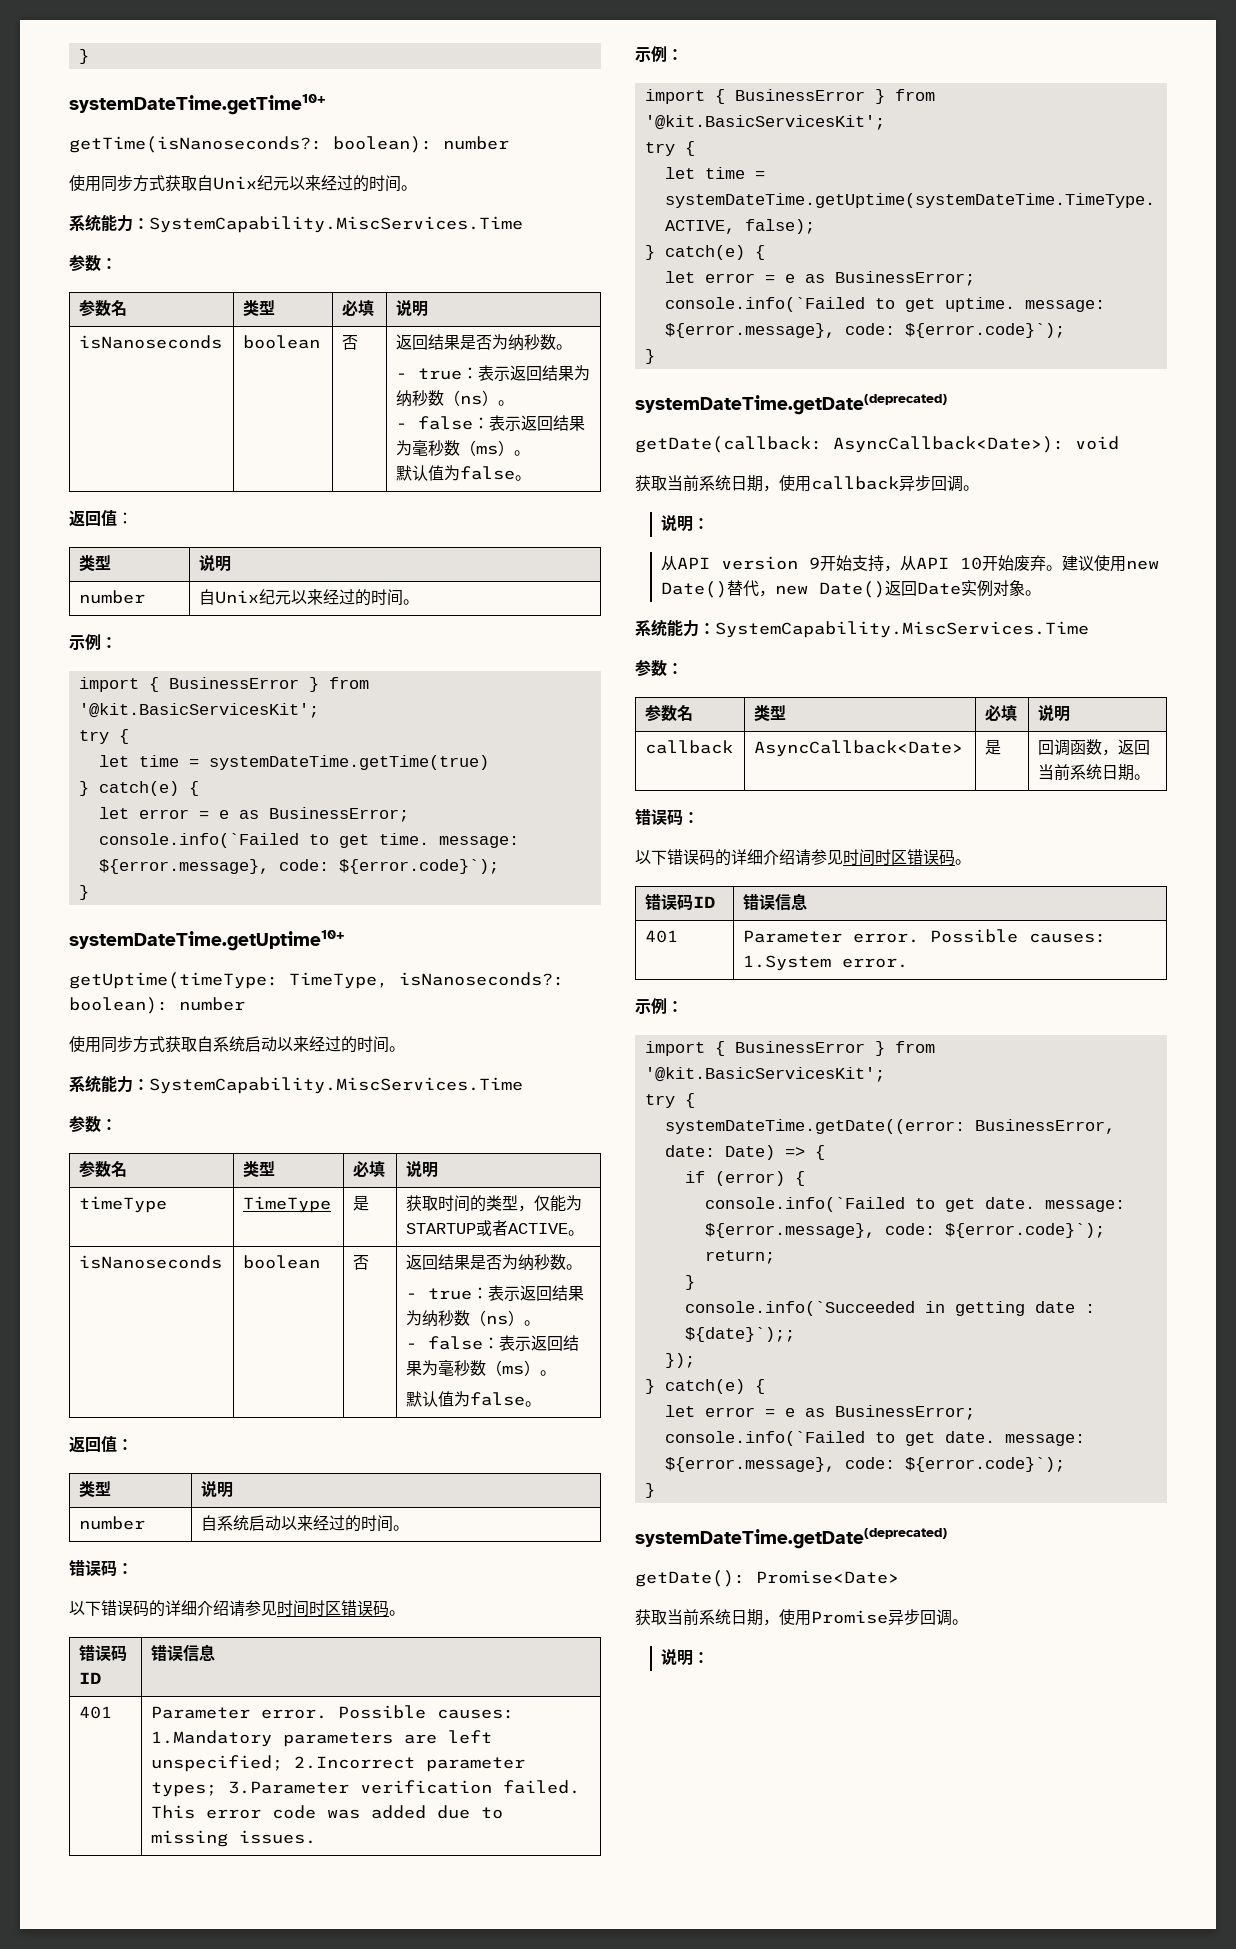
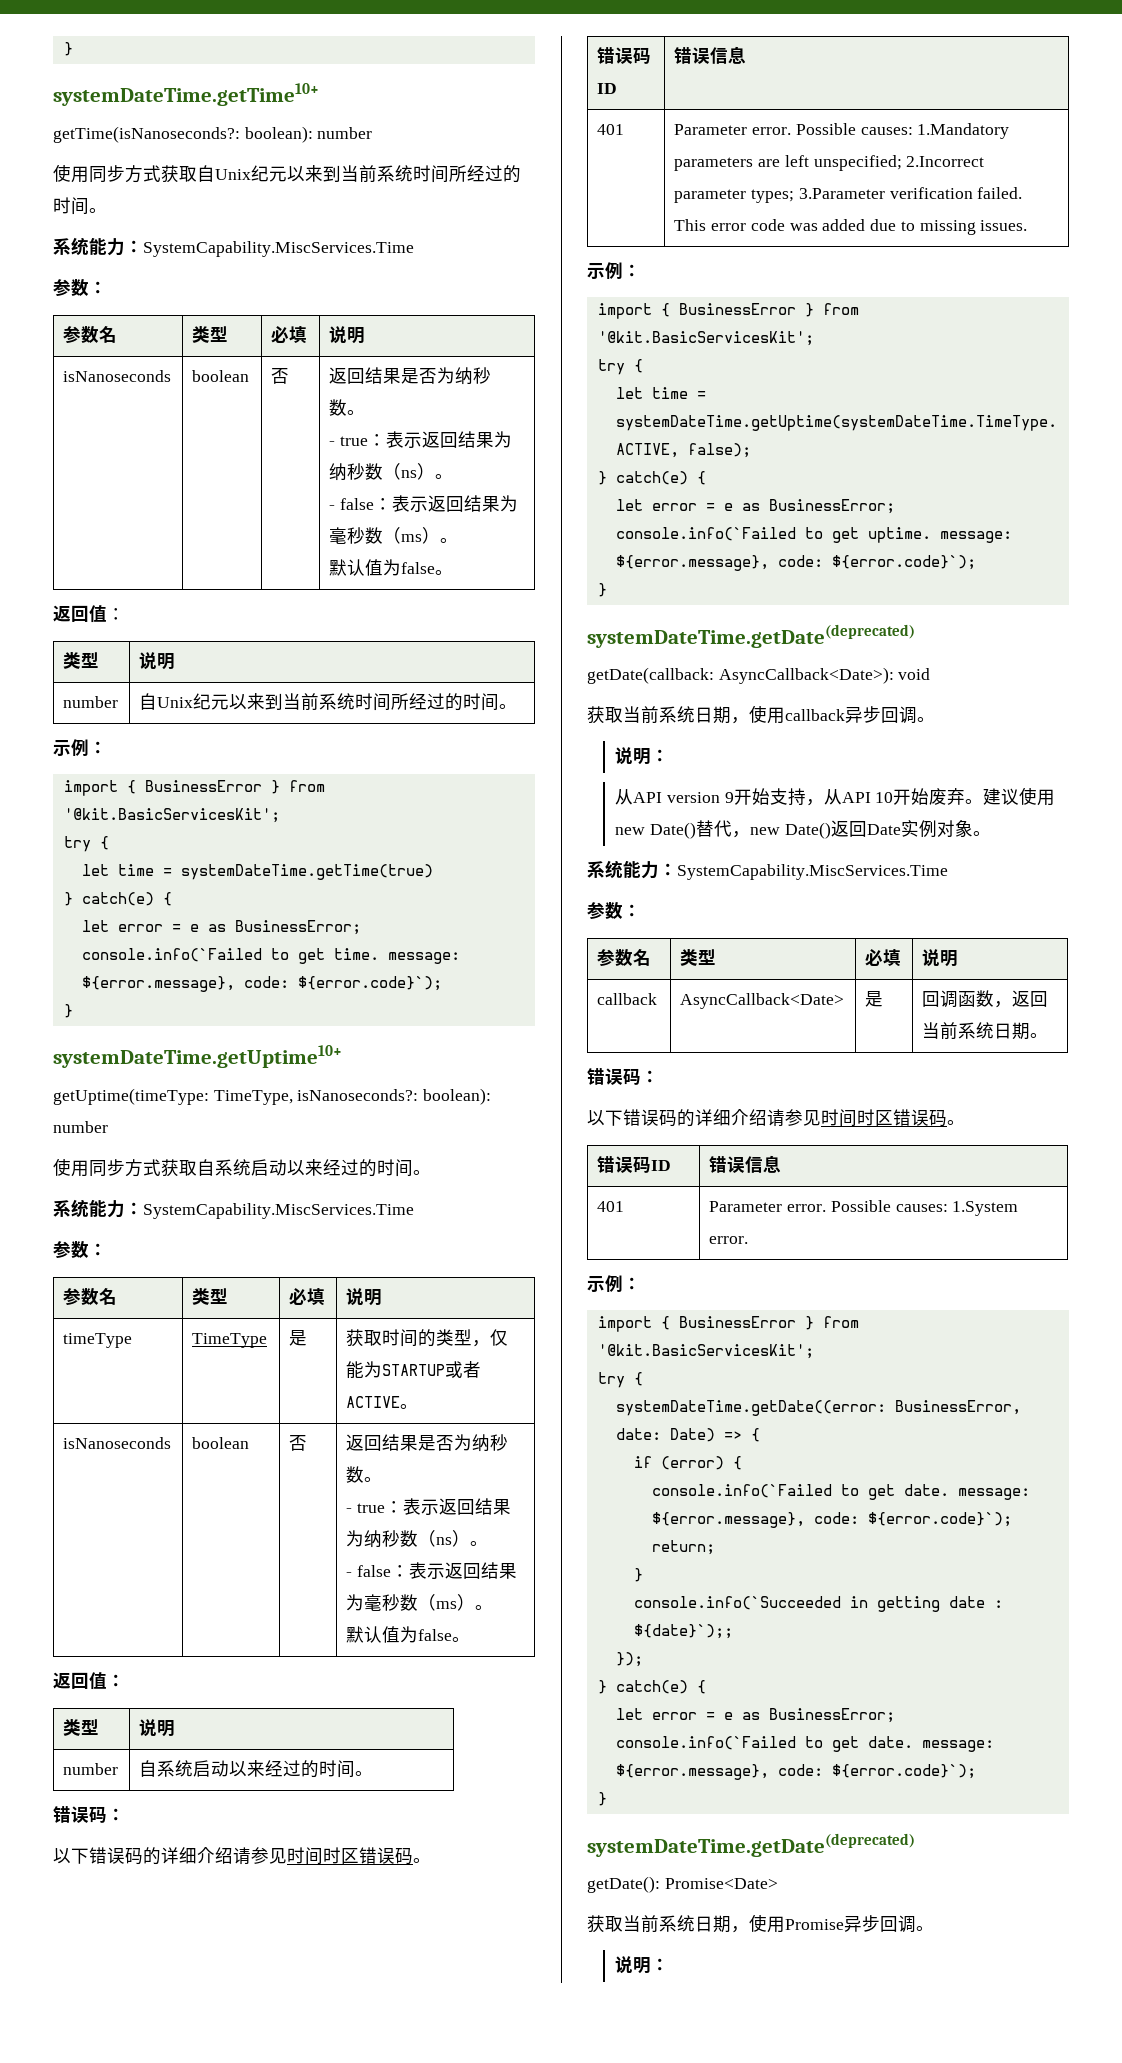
- 使用同步方式获取自Unix纪元以来经过的时间。
+ 使用同步方式获取自Unix纪元以来到当前系统时间所经过的时间。
- number | 自Unix纪元以来经过的时间。
+ number | 自Unix纪元以来到当前系统时间所经过的时间。

